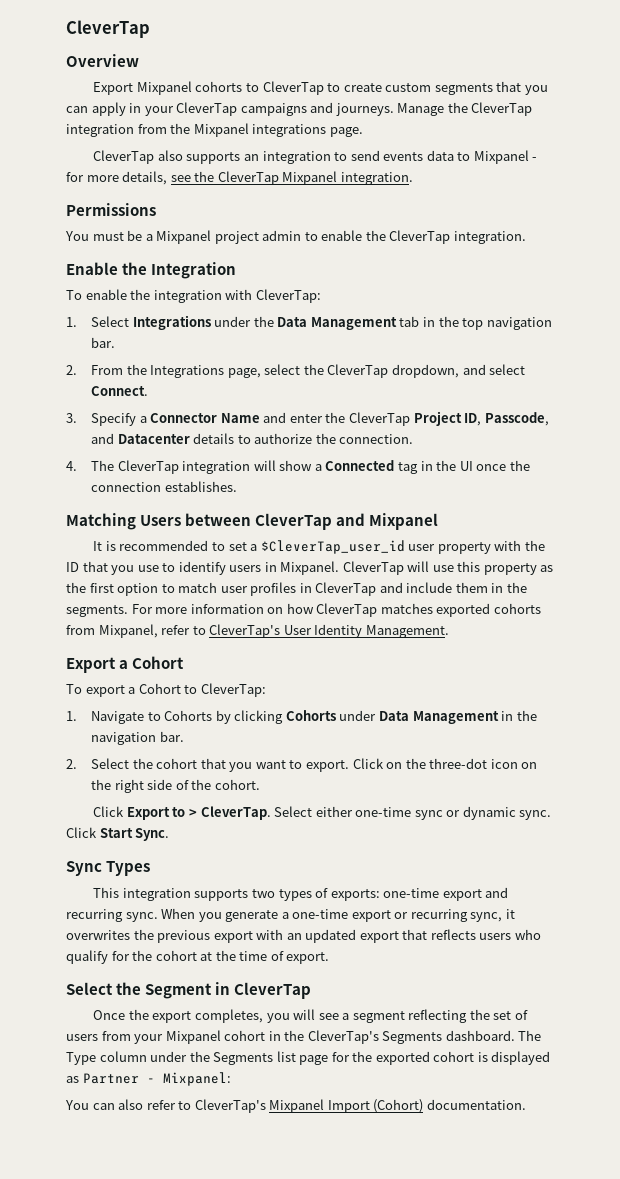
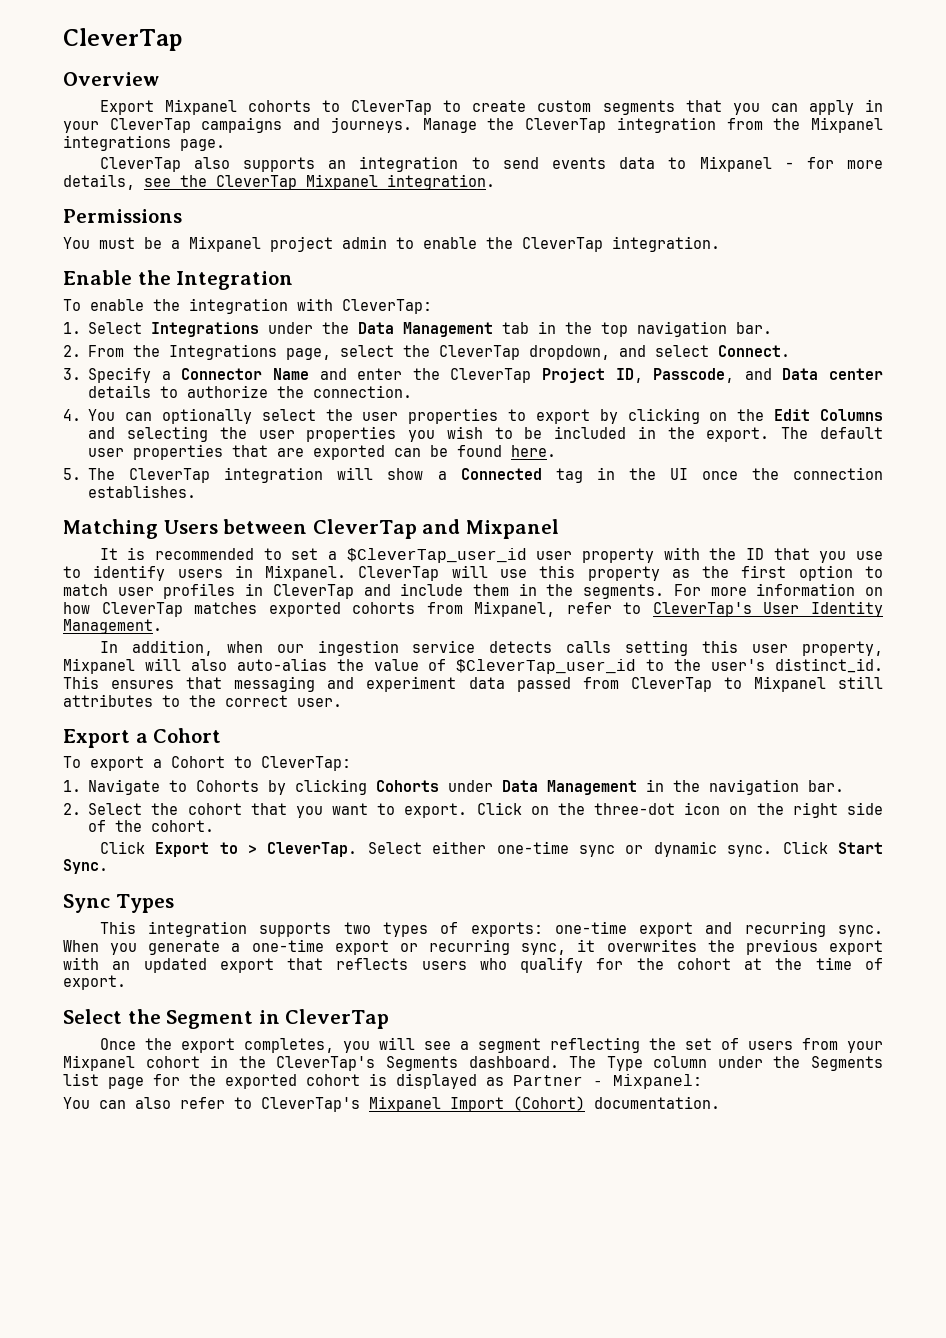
- 3. Specify a Connector Name and enter the CleverTap Project ID, Passcode, and Datacenter details to authorize the connection.
+ 3. Specify a Connector Name and enter the CleverTap Project ID, Passcode, and Data center details to authorize the connection.
- 4. The CleverTap integration will show a Connected tag in the UI once the connection establishes.
+ 4. You can optionally select the user properties to export by clicking on the Edit Columns and selecting the user properties you wish to be included in the export. The default user properties that are exported can be found here.
+ 5. The CleverTap integration will show a Connected tag in the UI once the connection establishes.
+ In addition, when our ingestion service detects calls setting this user property, Mixpanel will also auto-alias the value of $CleverTap_user_id to the user's distinct_id. This ensures that messaging and experiment data passed from CleverTap to Mixpanel still attributes to the correct user.

